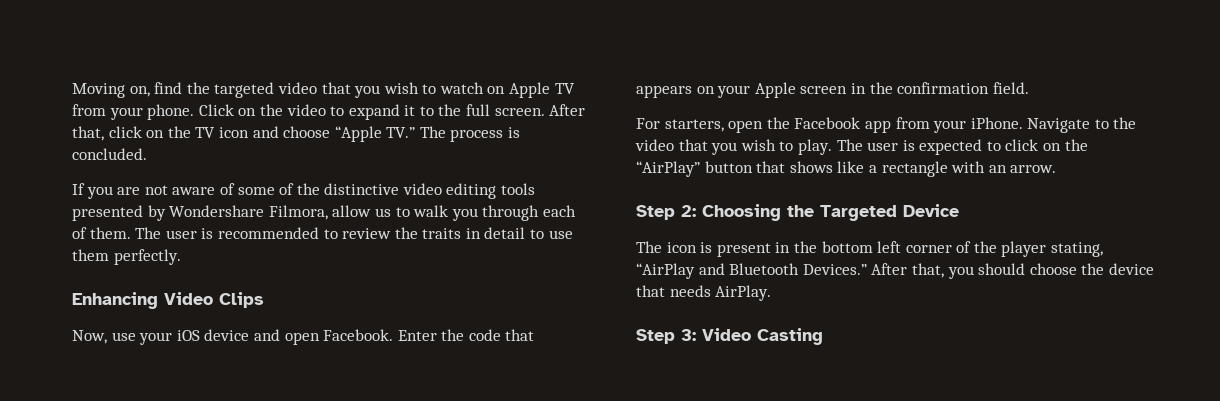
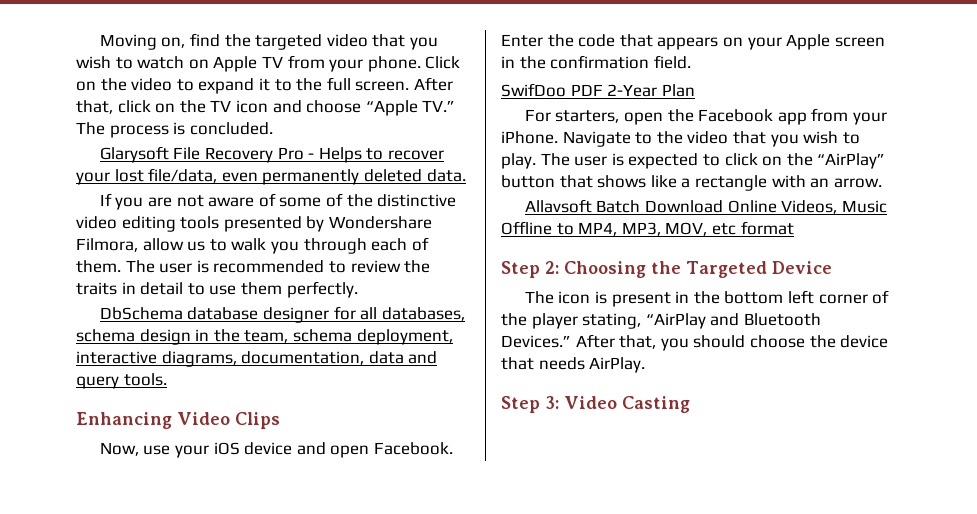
+ Glarysoft File Recovery Pro - Helps to recover your lost file/data, even permanently deleted data.
+ DbSchema database designer for all databases, schema design in the team, schema deployment, interactive diagrams, documentation, data and query tools.
+ SwifDoo PDF 2-Year Plan
+ Allavsoft Batch Download Online Videos, Music Offline to MP4, MP3, MOV, etc format

